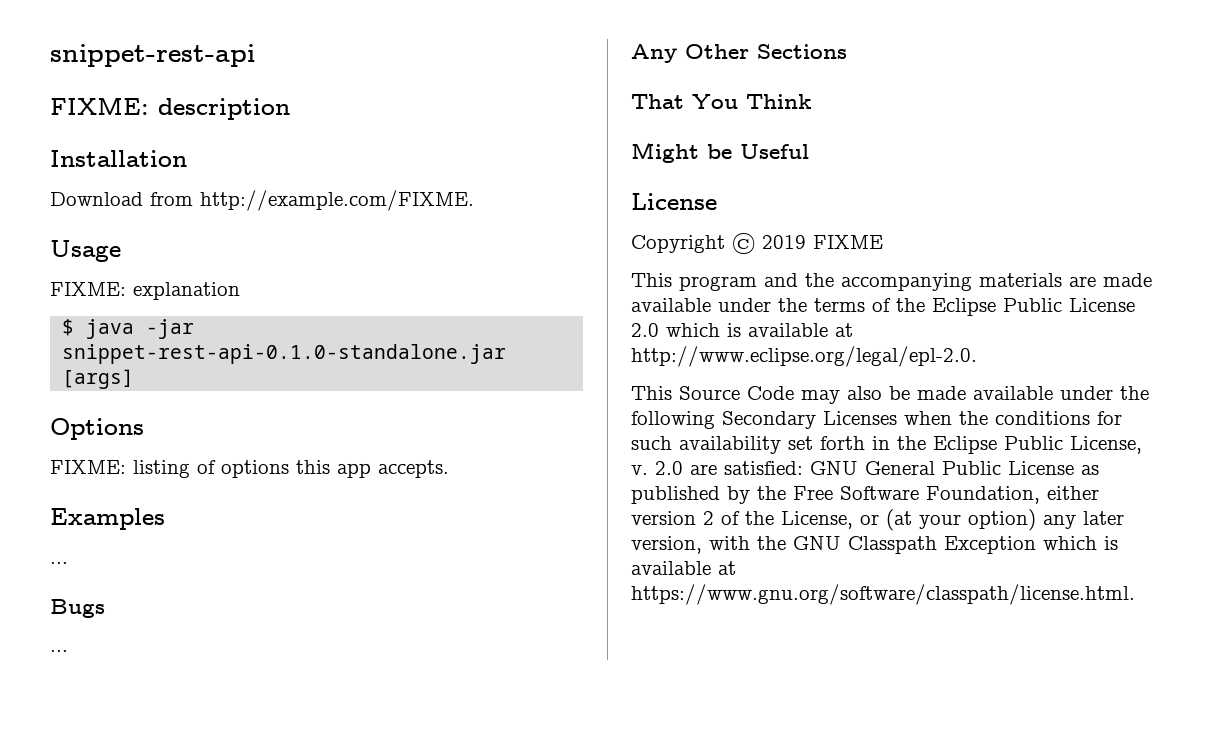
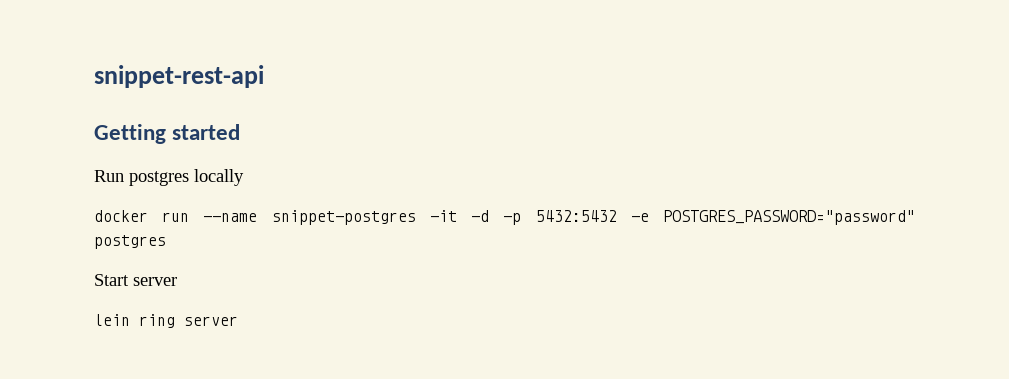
- FIXME: description
- Installation
- Download from http://example.com/FIXME.
- Usage
- FIXME: explanation
- $ java -jar snippet-rest-api-0.1.0-standalone.jar [args]
- Options
- FIXME: listing of options this app accepts.
- Examples
- ...
- Bugs
- ...
- Any Other Sections
- That You Think
- Might be Useful
- License
- Copyright © 2019 FIXME
- This program and the accompanying materials are made available under the terms of the Eclipse Public License 2.0 which is available at http://www.eclipse.org/legal/epl-2.0.
- This Source Code may also be made available under the following Secondary Licenses when the conditions for such availability set forth in the Eclipse Public License, v. 2.0 are satisfied: GNU General Public License as published by the Free Software Foundation, either version 2 of the License, or (at your option) any later version, with the GNU Classpath Exception which is available at https://www.gnu.org/software/classpath/license.html.
+ Getting started
+ Run postgres locally
+ docker run --name snippet-postgres -it -d -p 5432:5432 -e POSTGRES_PASSWORD="password" postgres
+ Start server
+ lein ring server

